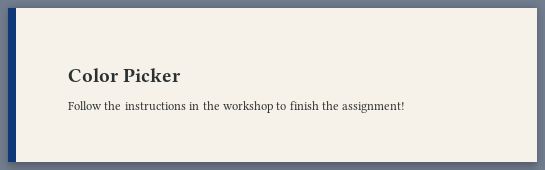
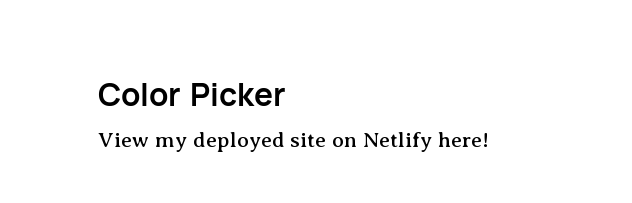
- Follow the instructions in the workshop to finish the assignment!
+ View my deployed site on Netlify here!

